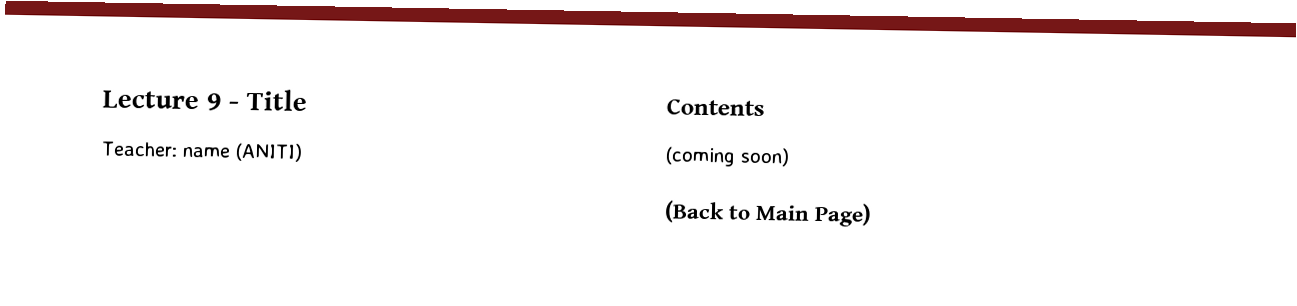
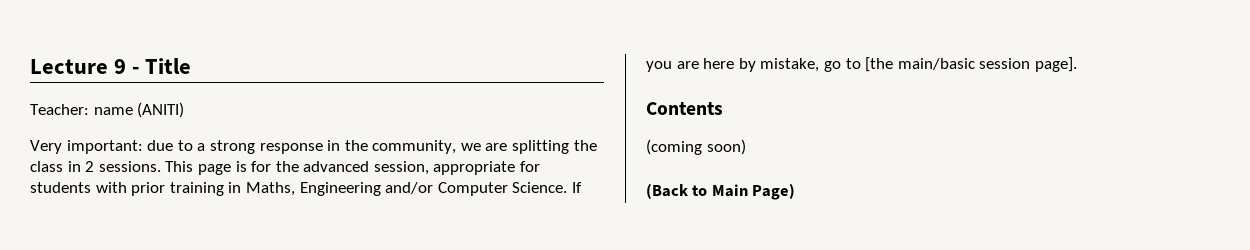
+ Very important: due to a strong response in the community, we are splitting the class in 2 sessions. This page is for the advanced session, appropriate for students with prior training in Maths, Engineering and/or Computer Science. If you are here by mistake, go to [the main/basic session page].

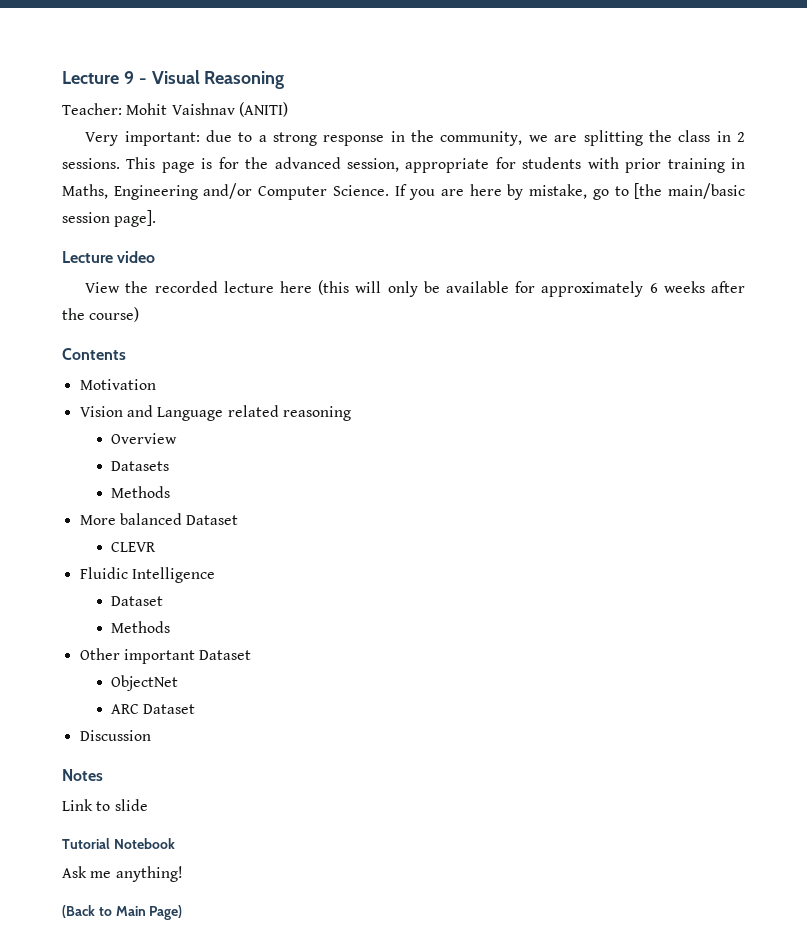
- Lecture 9 - Title
+ Lecture 9 - Visual Reasoning
- Teacher: name (ANITI)
+ Teacher: Mohit Vaishnav (ANITI)
+ Lecture video
+ View the recorded lecture here (this will only be available for approximately 6 weeks after the course)
  Contents
- (coming soon)
+ Motivation
+ Vision and Language related reasoning
+ Overview
+ Datasets
+ Methods
+ More balanced Dataset
+ CLEVR
+ Fluidic Intelligence
+ Dataset
+ Methods
+ Other important Dataset
+ ObjectNet
+ ARC Dataset
+ Discussion
+ Notes
+ Link to slide
+ Tutorial Notebook
+ Ask me anything!

